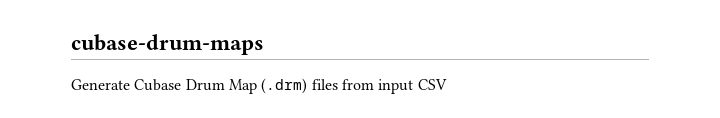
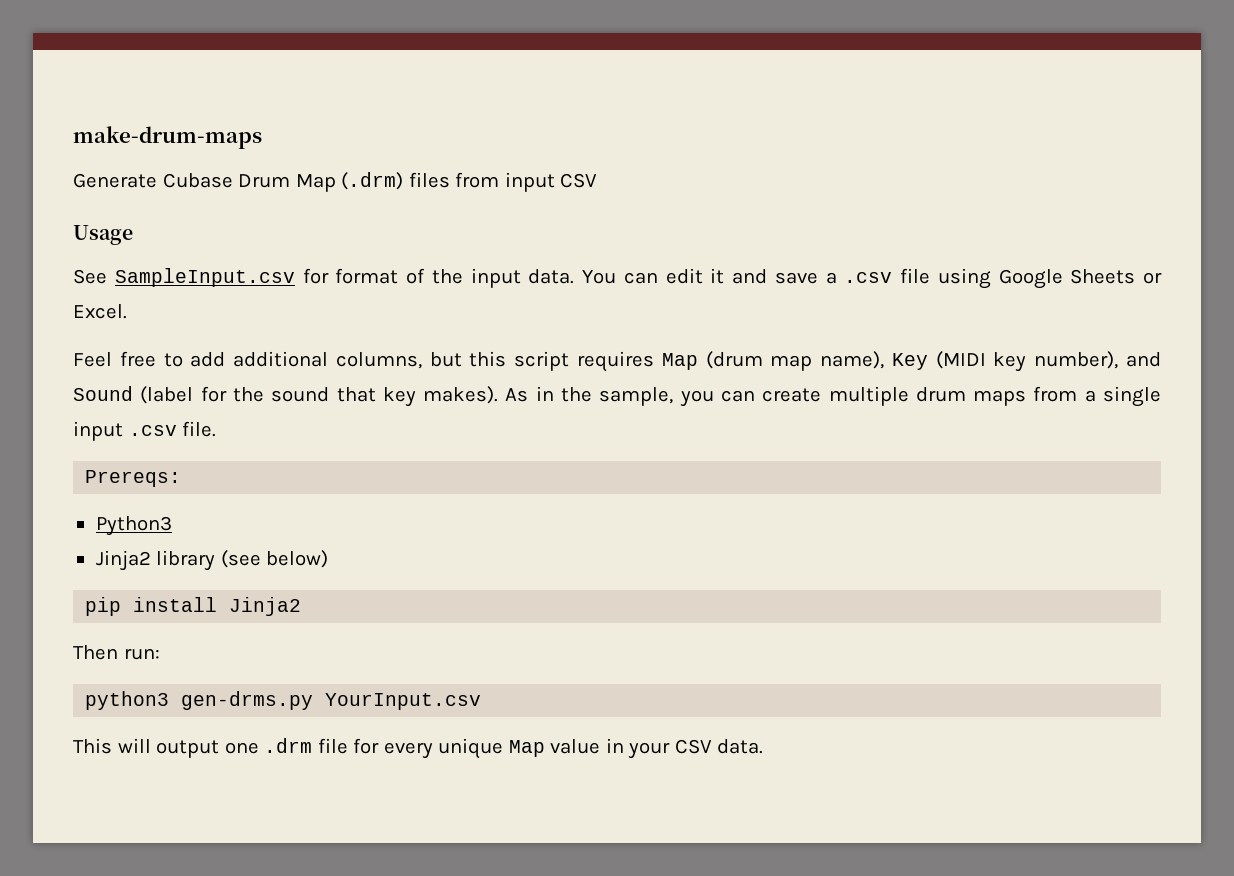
- cubase-drum-maps
+ make-drum-maps
+ Usage
+ See SampleInput.csv for format of the input data. You can edit it and save a .csv file using Google Sheets or Excel.
+ Feel free to add additional columns, but this script requires Map (drum map name), Key (MIDI key number), and Sound (label for the sound that key makes). As in the sample, you can create multiple drum maps from a single input .csv file.
+ Prereqs:
+ Python3
+ Jinja2 library (see below)
+ pip install Jinja2
+ Then run:
+ python3 gen-drms.py YourInput.csv
+ This will output one .drm file for every unique Map value in your CSV data.

